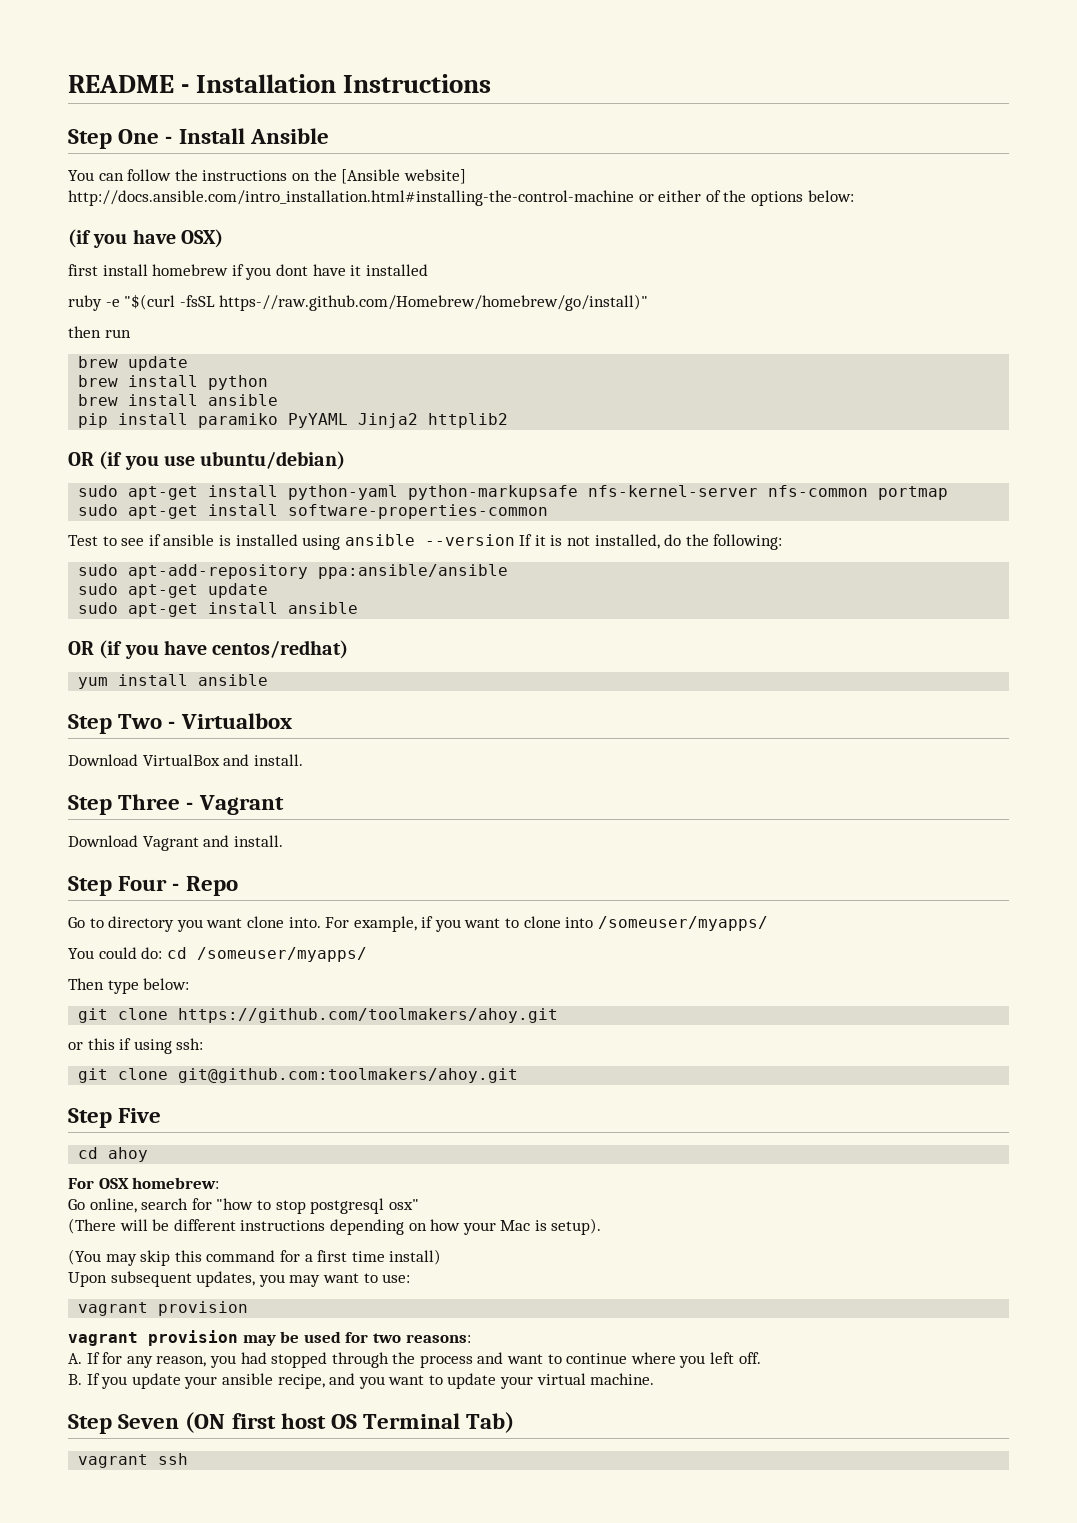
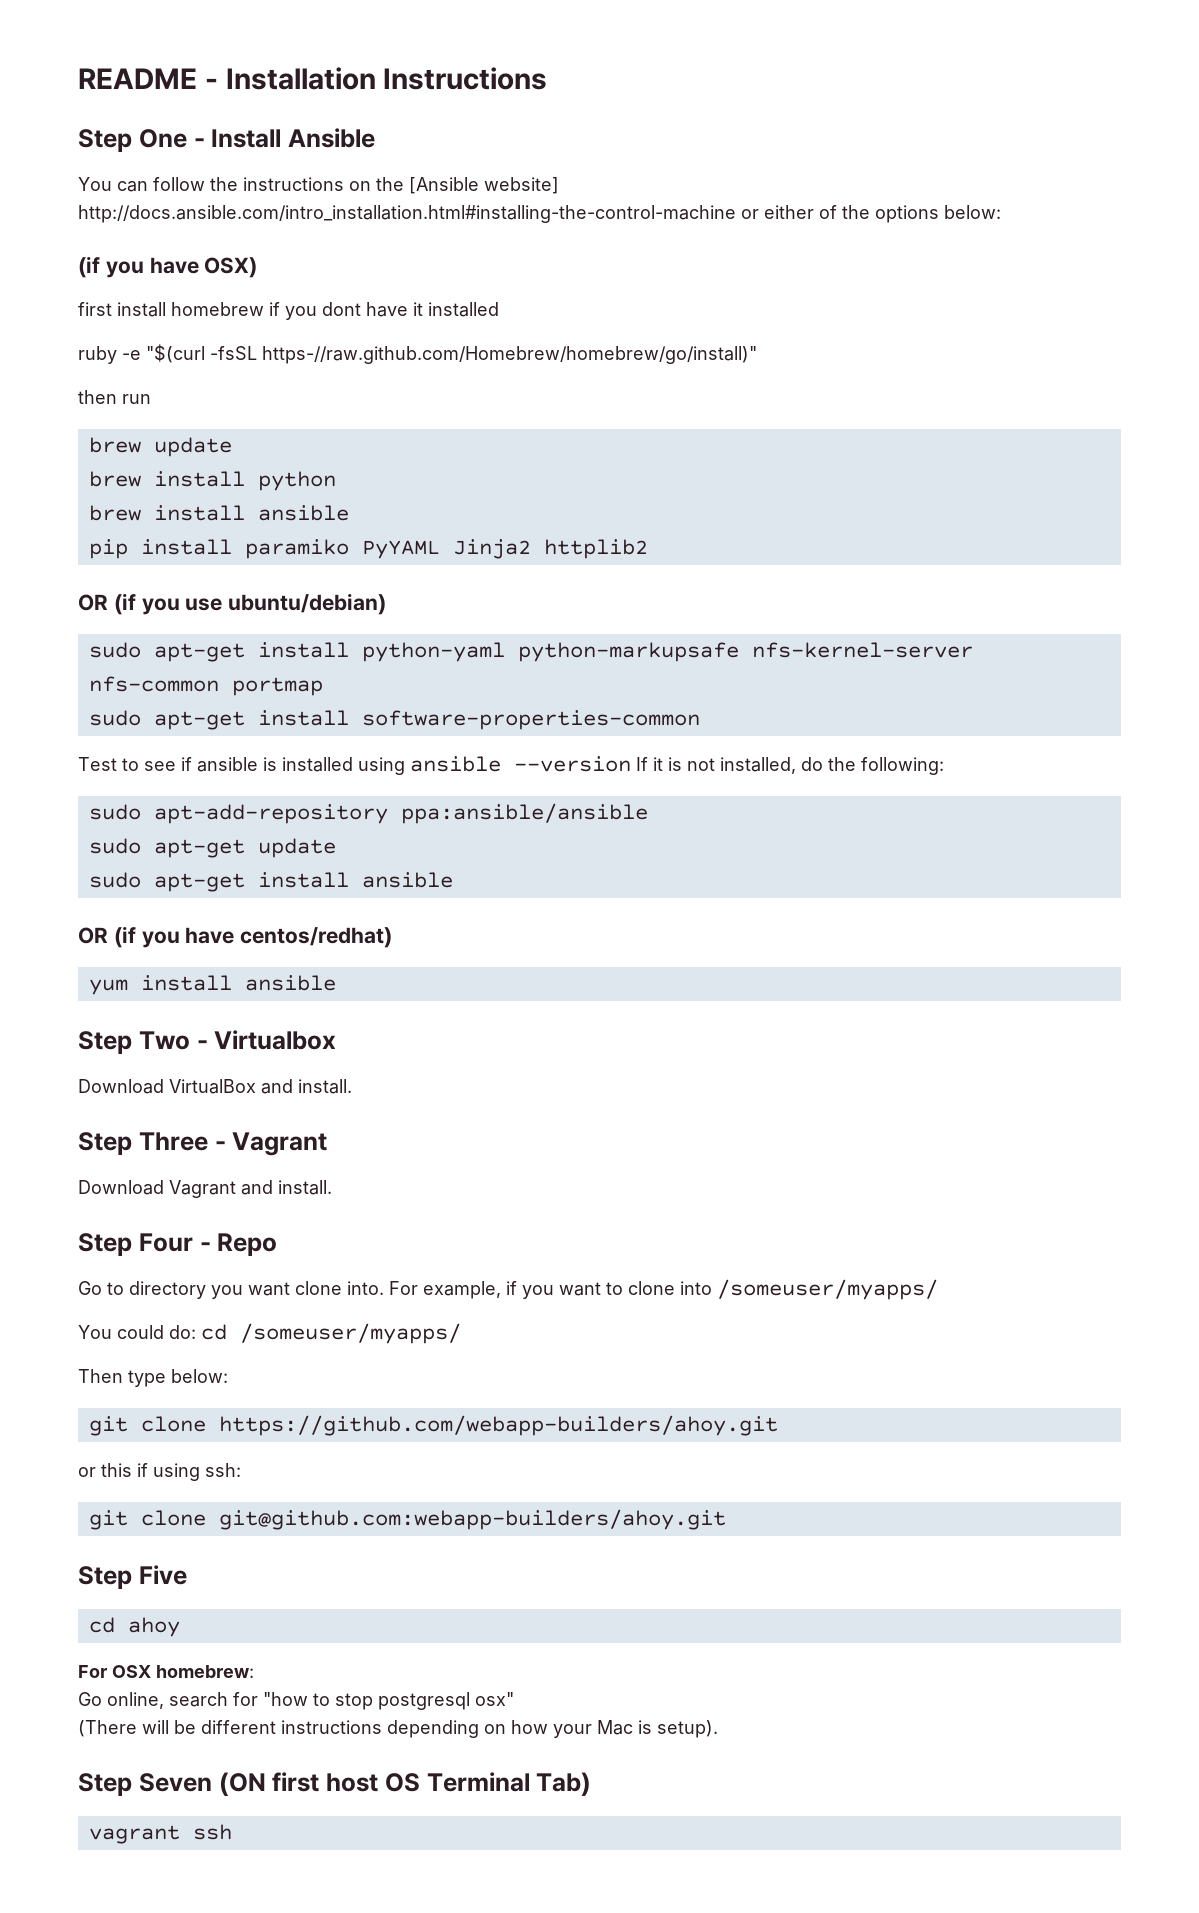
- git clone https://github.com/toolmakers/ahoy.git
+ git clone https://github.com/webapp-builders/ahoy.git
- git clone git@github.com:toolmakers/ahoy.git
+ git clone git@github.com:webapp-builders/ahoy.git
- (You may skip this command for a first time install)
- Upon subsequent updates, you may want to use:
- vagrant provision
- vagrant provision may be used for two reasons:
- A. If for any reason, you had stopped through the process and want to continue where you left off.
- B. If you update your ansible recipe, and you want to update your virtual machine.

